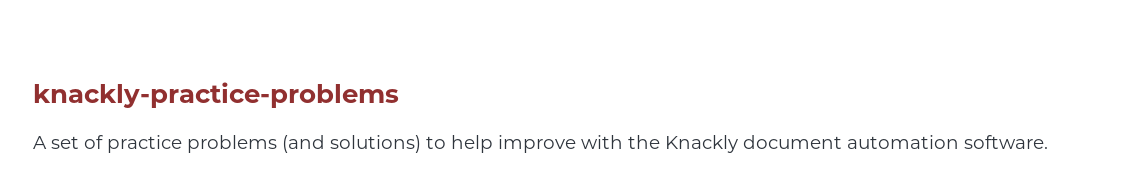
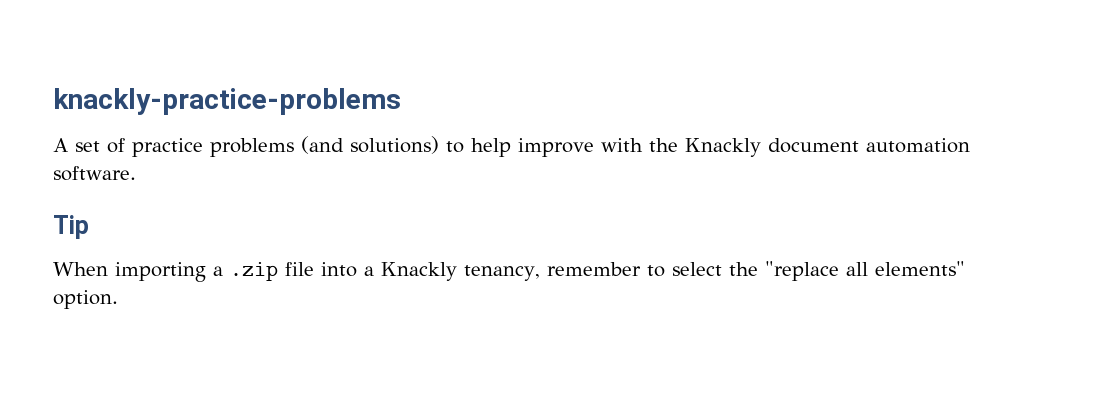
+ Tip
+ When importing a .zip file into a Knackly tenancy, remember to select the "replace all elements" option.

